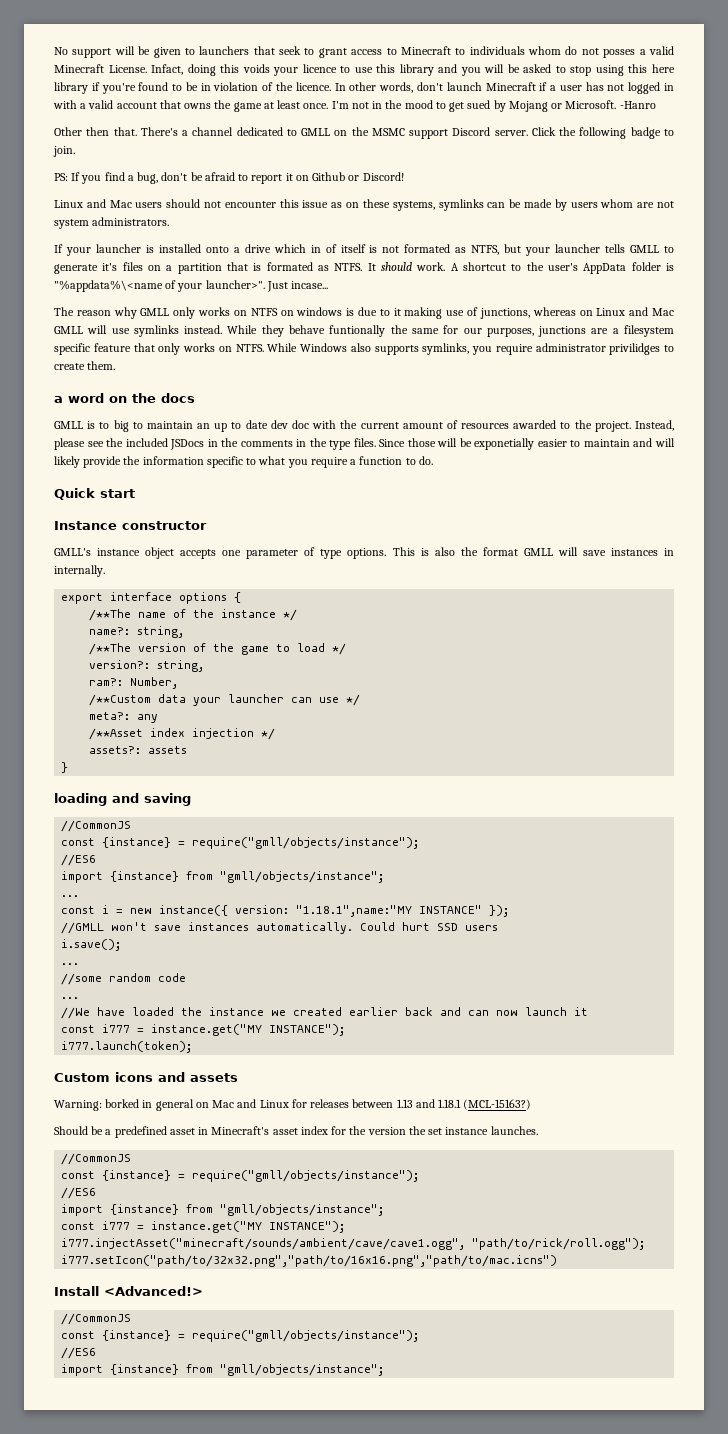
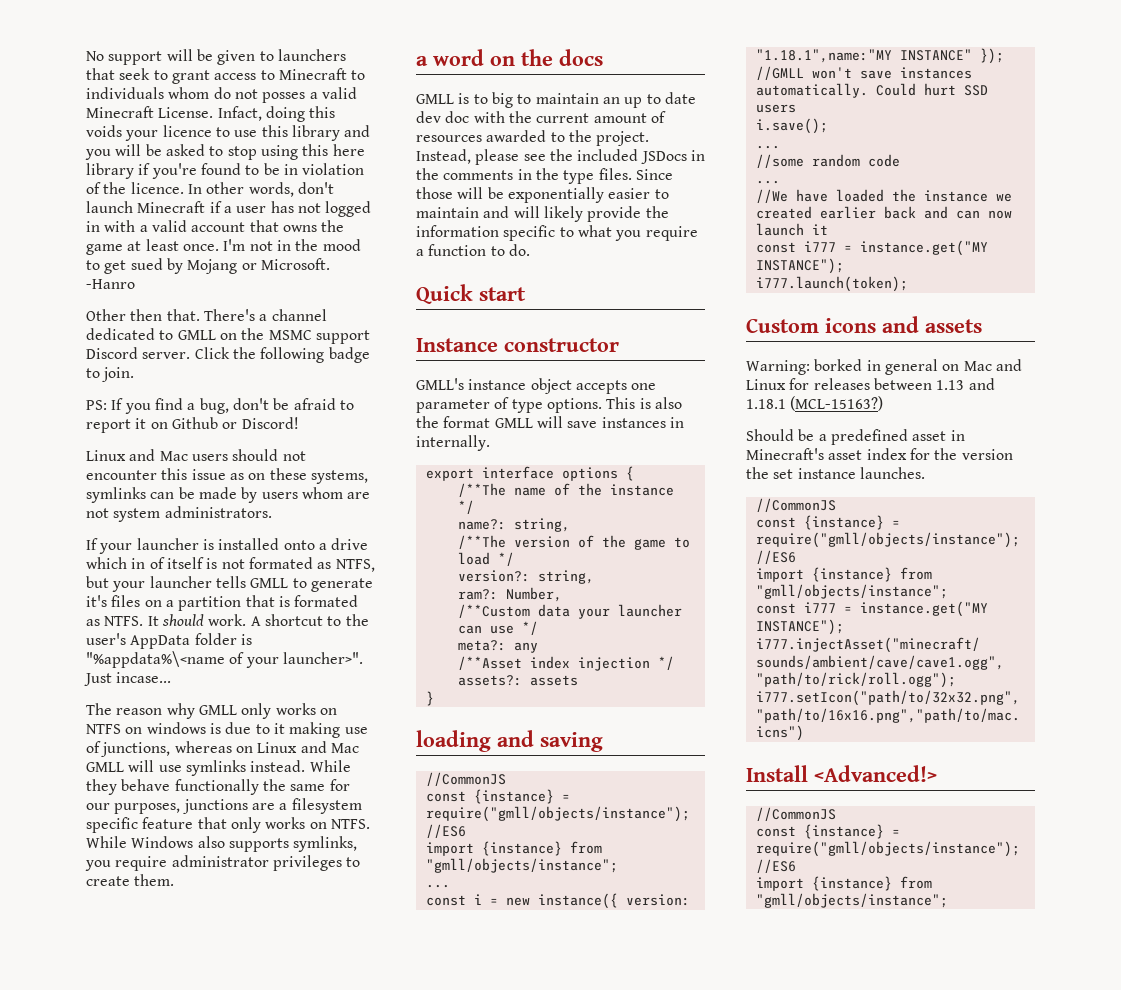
- While they behave funtionally the same for our purposes, junctions are a filesystem specific feature that only works on NTFS.
+ While they behave functionally the same for our purposes, junctions are a filesystem specific feature that only works on NTFS.
- While Windows also supports symlinks, you require administrator privilidges to create them.
+ While Windows also supports symlinks, you require administrator privileges to create them.
- Since those will be exponetially easier to maintain and will likely provide the information specific to what you require a function to do.
+ Since those will be exponentially easier to maintain and will likely provide the information specific to what you require a function to do.

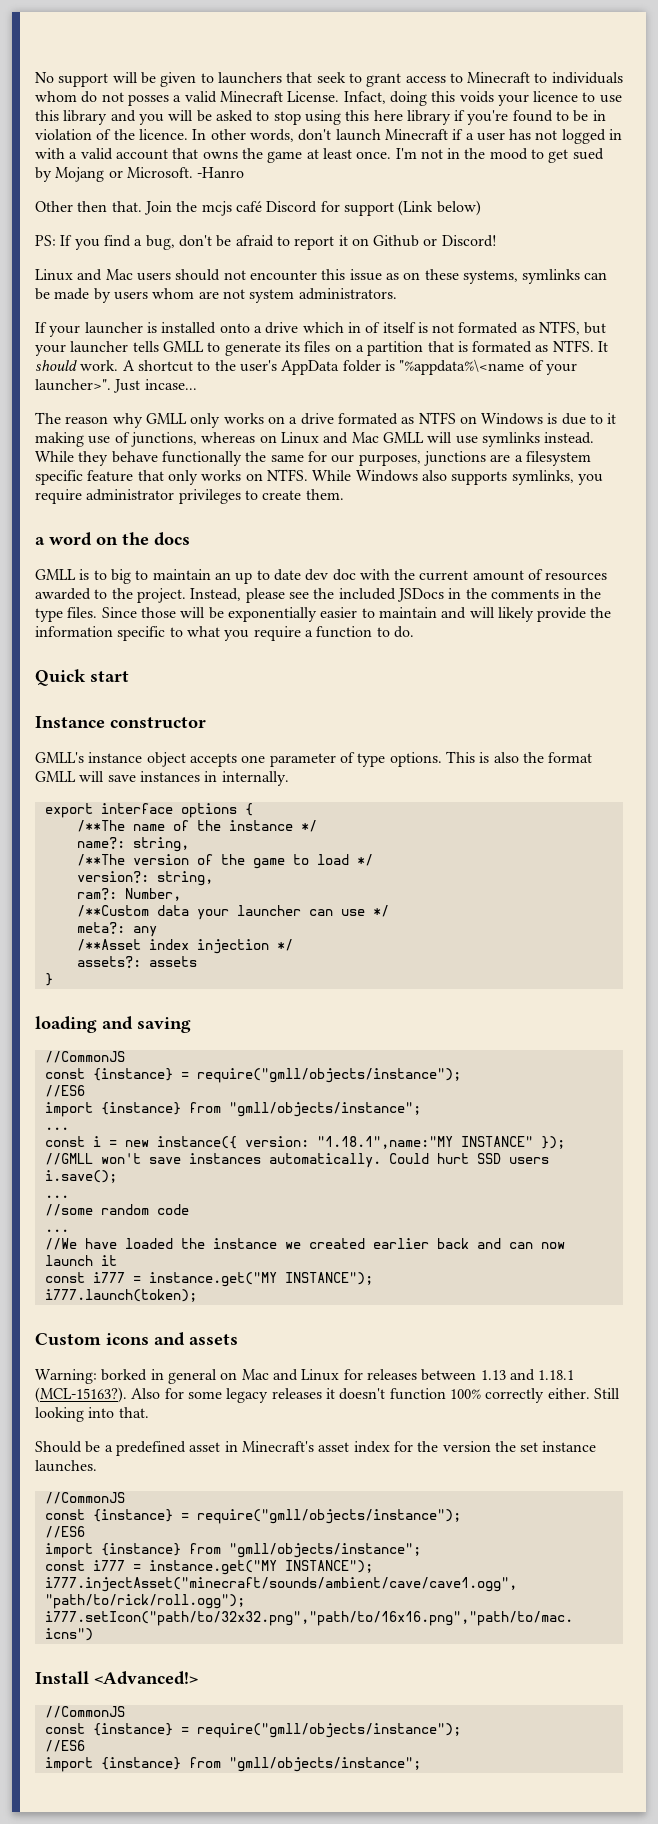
- There's a channel dedicated to GMLL on the MSMC support Discord server. Click the following badge to join.
+ Join the mcjs café Discord for support (Link below)
- If your launcher is installed onto a drive which in of itself is not formated as NTFS, but your launcher tells GMLL to generate it's files on a partition that is formated as NTFS.
+ If your launcher is installed onto a drive which in of itself is not formated as NTFS, but your launcher tells GMLL to generate its files on a partition that is formated as NTFS.
- The reason why GMLL only works on NTFS on windows is due to it making use of junctions, whereas on Linux and Mac GMLL will use symlinks instead.
+ The reason why GMLL only works on a drive formated as NTFS on Windows is due to it making use of junctions, whereas on Linux and Mac GMLL will use symlinks instead.
- Warning: borked in general on Mac and Linux for releases between 1.13 and 1.18.1 (MCL-15163?)
+ Warning: borked in general on Mac and Linux for releases between 1.13 and 1.18.1 (MCL-15163?). Also for some legacy releases it doesn't function 100% correctly either. Still looking into that.

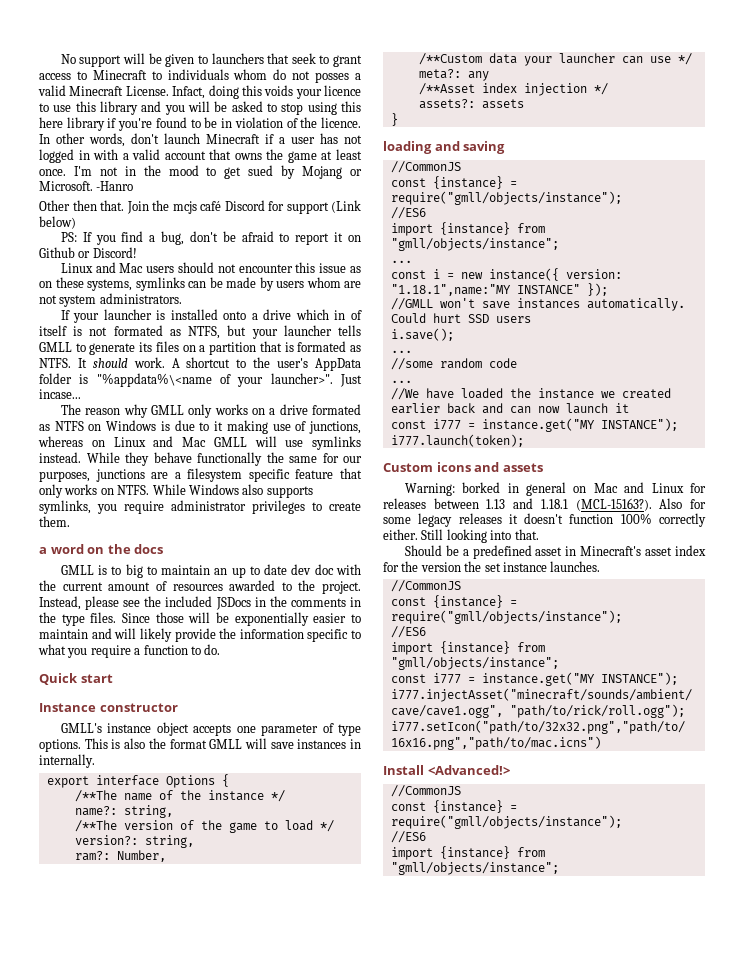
- export interface options {
+ export interface Options {

